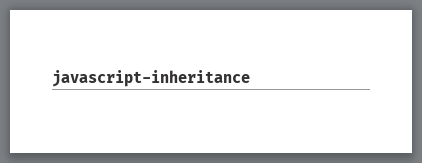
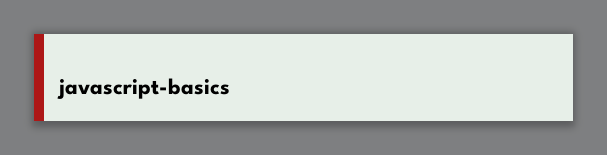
- javascript-inheritance
+ javascript-basics

